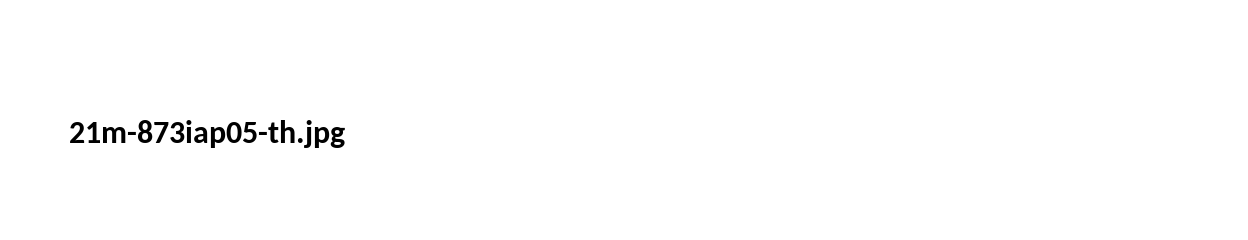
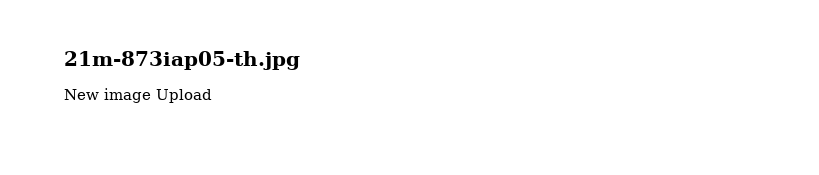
+ New image Upload

